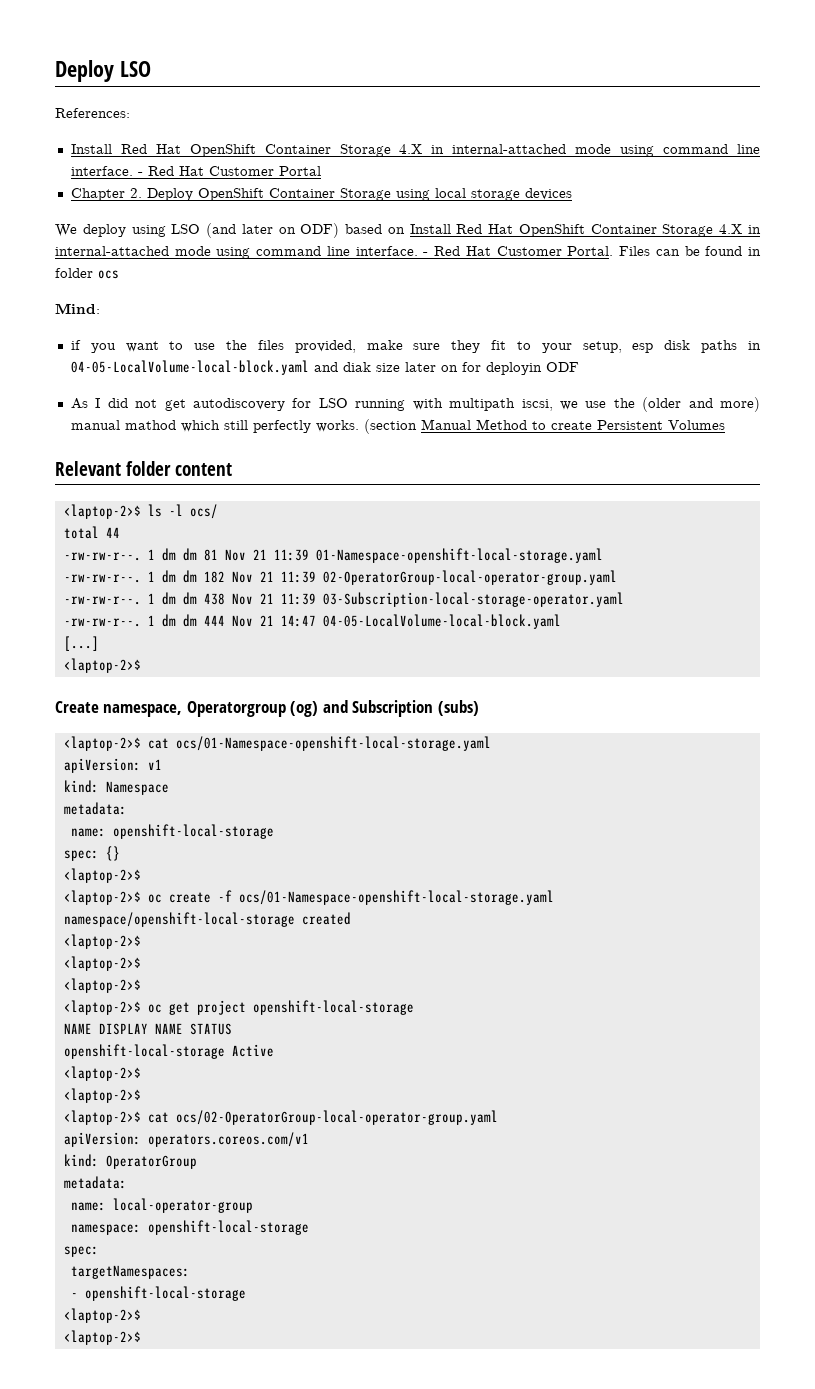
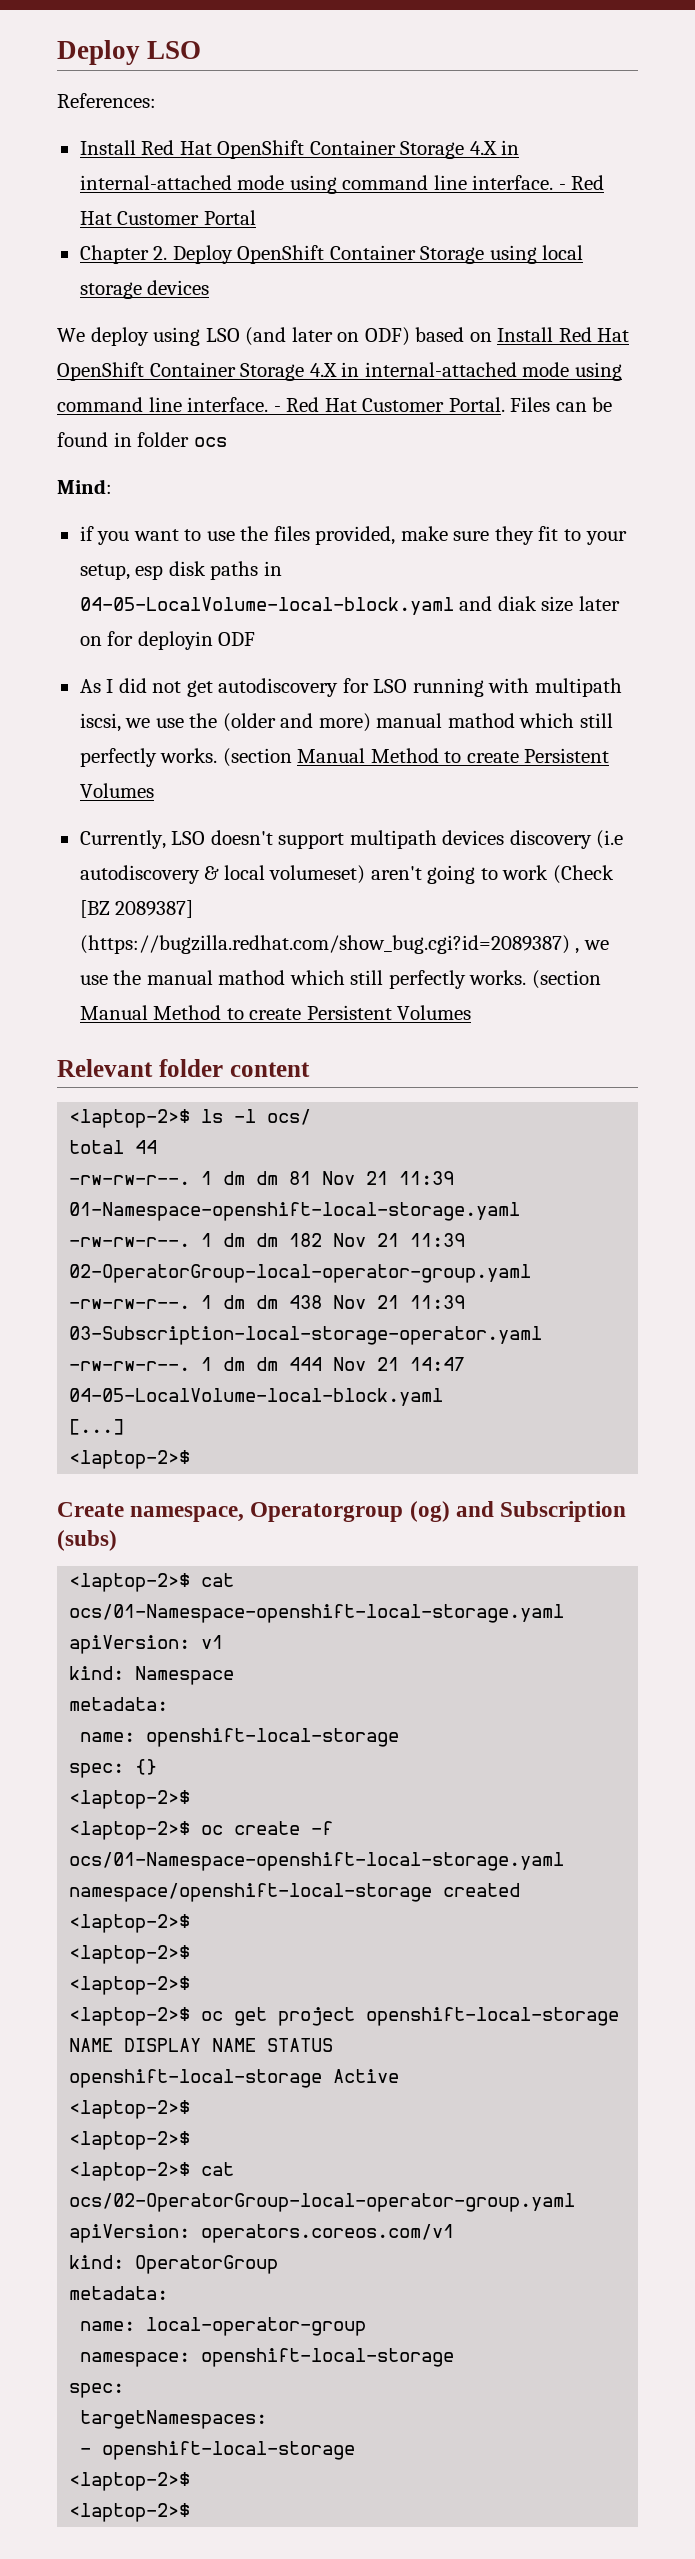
+ Currently, LSO doesn't support multipath devices discovery (i.e autodiscovery & local volumeset) aren't going to work (Check [BZ 2089387] (https://bugzilla.redhat.com/show_bug.cgi?id=2089387) , we use the manual mathod which still perfectly works. (section Manual Method to create Persistent Volumes

